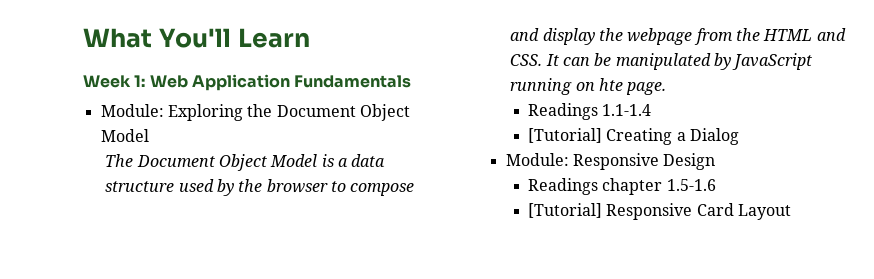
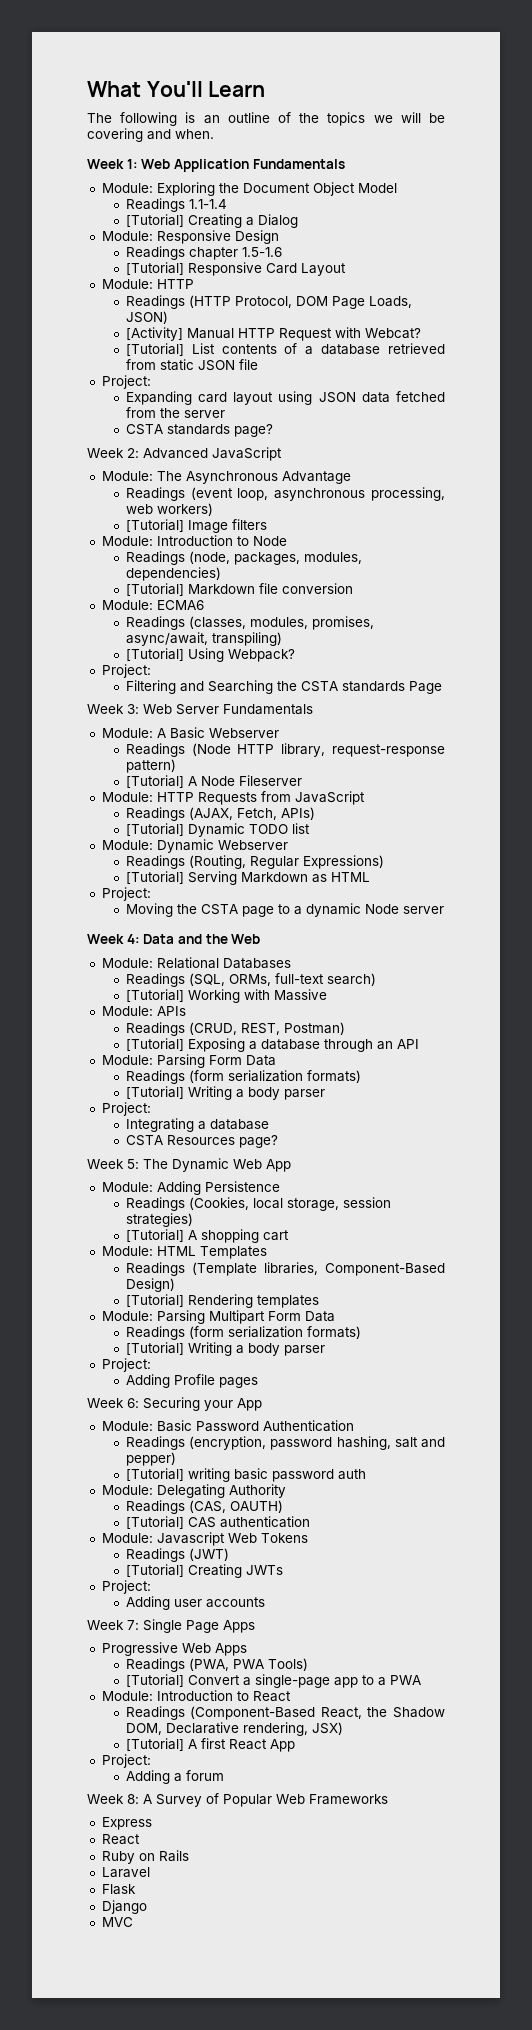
+ The following is an outline of the topics we will be covering and when.
- The Document Object Model is a data structure used by the browser to compose and display the webpage from the HTML and CSS. It can be manipulated by JavaScript running on hte page.
  [Tutorial] Responsive Card Layout
+ Module: HTTP
+ Readings (HTTP Protocol, DOM Page Loads, JSON)
+ [Activity] Manual HTTP Request with Webcat?
+ [Tutorial] List contents of a database retrieved from static JSON file
+ Project:
+ Expanding card layout using JSON data fetched from the server
+ CSTA standards page?
+ Week 2: Advanced JavaScript
+ Module: The Asynchronous Advantage
+ Readings (event loop, asynchronous processing, web workers)
+ [Tutorial] Image filters
+ Module: Introduction to Node
+ Readings (node, packages, modules, dependencies)
+ [Tutorial] Markdown file conversion
+ Module: ECMA6
+ Readings (classes, modules, promises, async/await, transpiling)
+ [Tutorial] Using Webpack?
+ Project:
+ Filtering and Searching the CSTA standards Page
+ Week 3: Web Server Fundamentals
+ Module: A Basic Webserver
+ Readings (Node HTTP library, request-response pattern)
+ [Tutorial] A Node Fileserver
+ Module: HTTP Requests from JavaScript
+ Readings (AJAX, Fetch, APIs)
+ [Tutorial] Dynamic TODO list
+ Module: Dynamic Webserver
+ Readings (Routing, Regular Expressions)
+ [Tutorial] Serving Markdown as HTML
+ Project:
+ Moving the CSTA page to a dynamic Node server
+ Week 4: Data and the Web
+ Module: Relational Databases
+ Readings (SQL, ORMs, full-text search)
+ [Tutorial] Working with Massive
+ Module: APIs
+ Readings (CRUD, REST, Postman)
+ [Tutorial] Exposing a database through an API
+ Module: Parsing Form Data
+ Readings (form serialization formats)
+ [Tutorial] Writing a body parser
+ Project:
+ Integrating a database
+ CSTA Resources page?
+ Week 5: The Dynamic Web App
+ Module: Adding Persistence
+ Readings (Cookies, local storage, session strategies)
+ [Tutorial] A shopping cart
+ Module: HTML Templates
+ Readings (Template libraries, Component-Based Design)
+ [Tutorial] Rendering templates
+ Module: Parsing Multipart Form Data
+ Readings (form serialization formats)
+ [Tutorial] Writing a body parser
+ Project:
+ Adding Profile pages
+ Week 6: Securing your App
+ Module: Basic Password Authentication
+ Readings (encryption, password hashing, salt and pepper)
+ [Tutorial] writing basic password auth
+ Module: Delegating Authority
+ Readings (CAS, OAUTH)
+ [Tutorial] CAS authentication
+ Module: Javascript Web Tokens
+ Readings (JWT)
+ [Tutorial] Creating JWTs
+ Project:
+ Adding user accounts
+ Week 7: Single Page Apps
+ Progressive Web Apps
+ Readings (PWA, PWA Tools)
+ [Tutorial] Convert a single-page app to a PWA
+ Module: Introduction to React
+ Readings (Component-Based React, the Shadow DOM, Declarative rendering, JSX)
+ [Tutorial] A first React App
+ Project:
+ Adding a forum
+ Week 8: A Survey of Popular Web Frameworks
+ Express
+ React
+ Ruby on Rails
+ Laravel
+ Flask
+ Django
+ MVC

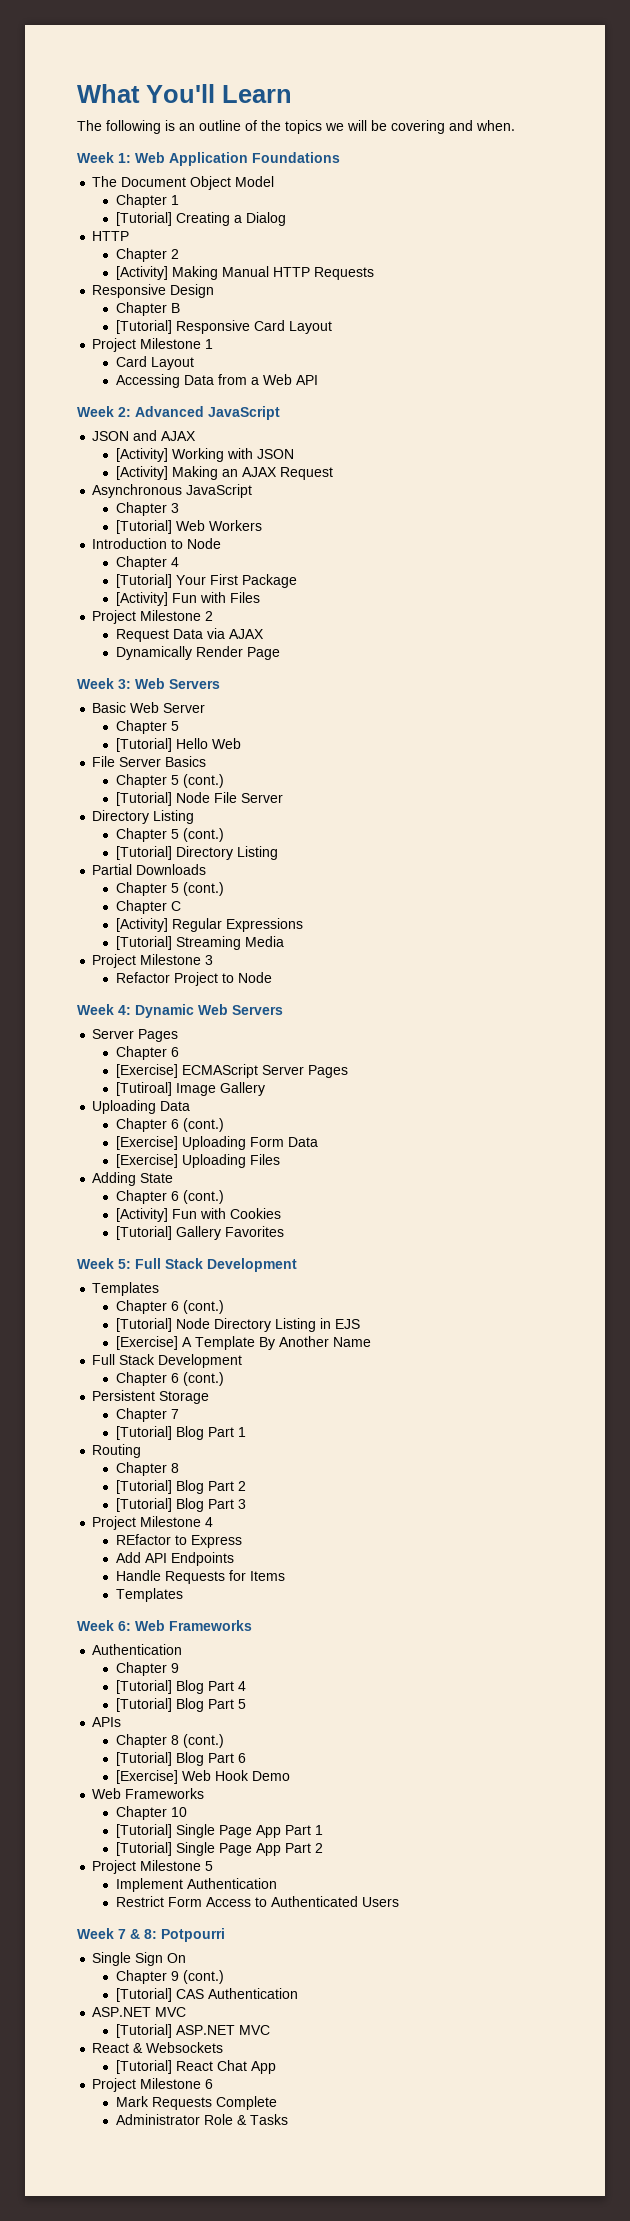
- Week 1: Web Application Fundamentals
- Module: Exploring the Document Object Model
+ Week 1: Web Application Foundations
+ The Document Object Model
- Readings 1.1-1.4
+ Chapter 1
  [Tutorial] Creating a Dialog
- Module: Responsive Design
+ HTTP
+ Chapter 2
+ [Activity] Making Manual HTTP Requests
+ Responsive Design
- Readings chapter 1.5-1.6
+ Chapter B
  [Tutorial] Responsive Card Layout
- Module: HTTP
- Readings (HTTP Protocol, DOM Page Loads, JSON)
- [Activity] Manual HTTP Request with Webcat?
- [Tutorial] List contents of a database retrieved from static JSON file
- Project:
- Expanding card layout using JSON data fetched from the server
- CSTA standards page?
+ Project Milestone 1
+ Card Layout
+ Accessing Data from a Web API
  Week 2: Advanced JavaScript
- Module: The Asynchronous Advantage
- Readings (event loop, asynchronous processing, web workers)
- [Tutorial] Image filters
- Module: Introduction to Node
- Readings (node, packages, modules, dependencies)
- [Tutorial] Markdown file conversion
- Module: ECMA6
- Readings (classes, modules, promises, async/await, transpiling)
- [Tutorial] Using Webpack?
- Project:
- Filtering and Searching the CSTA standards Page
- Week 3: Web Server Fundamentals
- Module: A Basic Webserver
- Readings (Node HTTP library, request-response pattern)
- [Tutorial] A Node Fileserver
- Module: HTTP Requests from JavaScript
- Readings (AJAX, Fetch, APIs)
- [Tutorial] Dynamic TODO list
- Module: Dynamic Webserver
- Readings (Routing, Regular Expressions)
- [Tutorial] Serving Markdown as HTML
- Project:
- Moving the CSTA page to a dynamic Node server
+ JSON and AJAX
+ [Activity] Working with JSON
+ [Activity] Making an AJAX Request
+ Asynchronous JavaScript
+ Chapter 3
+ [Tutorial] Web Workers
+ Introduction to Node
+ Chapter 4
+ [Tutorial] Your First Package
+ [Activity] Fun with Files
+ Project Milestone 2
+ Request Data via AJAX
+ Dynamically Render Page
+ Week 3: Web Servers
+ Basic Web Server
+ Chapter 5
+ [Tutorial] Hello Web
+ File Server Basics
+ Chapter 5 (cont.)
+ [Tutorial] Node File Server
+ Directory Listing
+ Chapter 5 (cont.)
+ [Tutorial] Directory Listing
+ Partial Downloads
+ Chapter 5 (cont.)
+ Chapter C
+ [Activity] Regular Expressions
+ [Tutorial] Streaming Media
+ Project Milestone 3
+ Refactor Project to Node
- Week 4: Data and the Web
- Module: Relational Databases
- Readings (SQL, ORMs, full-text search)
- [Tutorial] Working with Massive
- Module: APIs
- Readings (CRUD, REST, Postman)
- [Tutorial] Exposing a database through an API
- Module: Parsing Form Data
- Readings (form serialization formats)
- [Tutorial] Writing a body parser
- Project:
- Integrating a database
- CSTA Resources page?
- Week 5: The Dynamic Web App
- Module: Adding Persistence
- Readings (Cookies, local storage, session strategies)
- [Tutorial] A shopping cart
- Module: HTML Templates
- Readings (Template libraries, Component-Based Design)
- [Tutorial] Rendering templates
- Module: Parsing Multipart Form Data
- Readings (form serialization formats)
- [Tutorial] Writing a body parser
- Project:
- Adding Profile pages
- Week 6: Securing your App
- Module: Basic Password Authentication
- Readings (encryption, password hashing, salt and pepper)
- [Tutorial] writing basic password auth
- Module: Delegating Authority
- Readings (CAS, OAUTH)
- [Tutorial] CAS authentication
- Module: Javascript Web Tokens
- Readings (JWT)
- [Tutorial] Creating JWTs
- Project:
- Adding user accounts
- Week 7: Single Page Apps
- Progressive Web Apps
- Readings (PWA, PWA Tools)
- [Tutorial] Convert a single-page app to a PWA
- Module: Introduction to React
- Readings (Component-Based React, the Shadow DOM, Declarative rendering, JSX)
- [Tutorial] A first React App
- Project:
- Adding a forum
- Week 8: A Survey of Popular Web Frameworks
- Express
- React
- Ruby on Rails
- Laravel
- Flask
- Django
- MVC
+ Week 4: Dynamic Web Servers
+ Server Pages
+ Chapter 6
+ [Exercise] ECMAScript Server Pages
+ [Tutiroal] Image Gallery
+ Uploading Data
+ Chapter 6 (cont.)
+ [Exercise] Uploading Form Data
+ [Exercise] Uploading Files
+ Adding State
+ Chapter 6 (cont.)
+ [Activity] Fun with Cookies
+ [Tutorial] Gallery Favorites
+ Week 5: Full Stack Development
+ Templates
+ Chapter 6 (cont.)
+ [Tutorial] Node Directory Listing in EJS
+ [Exercise] A Template By Another Name
+ Full Stack Development
+ Chapter 6 (cont.)
+ Persistent Storage
+ Chapter 7
+ [Tutorial] Blog Part 1
+ Routing
+ Chapter 8
+ [Tutorial] Blog Part 2
+ [Tutorial] Blog Part 3
+ Project Milestone 4
+ REfactor to Express
+ Add API Endpoints
+ Handle Requests for Items
+ Templates
+ Week 6: Web Frameworks
+ Authentication
+ Chapter 9
+ [Tutorial] Blog Part 4
+ [Tutorial] Blog Part 5
+ APIs
+ Chapter 8 (cont.)
+ [Tutorial] Blog Part 6
+ [Exercise] Web Hook Demo
+ Web Frameworks
+ Chapter 10
+ [Tutorial] Single Page App Part 1
+ [Tutorial] Single Page App Part 2
+ Project Milestone 5
+ Implement Authentication
+ Restrict Form Access to Authenticated Users
+ Week 7 & 8: Potpourri
+ Single Sign On
+ Chapter 9 (cont.)
+ [Tutorial] CAS Authentication
+ ASP.NET MVC
+ [Tutorial] ASP.NET MVC
+ React & Websockets
+ [Tutorial] React Chat App
+ Project Milestone 6
+ Mark Requests Complete
+ Administrator Role & Tasks

